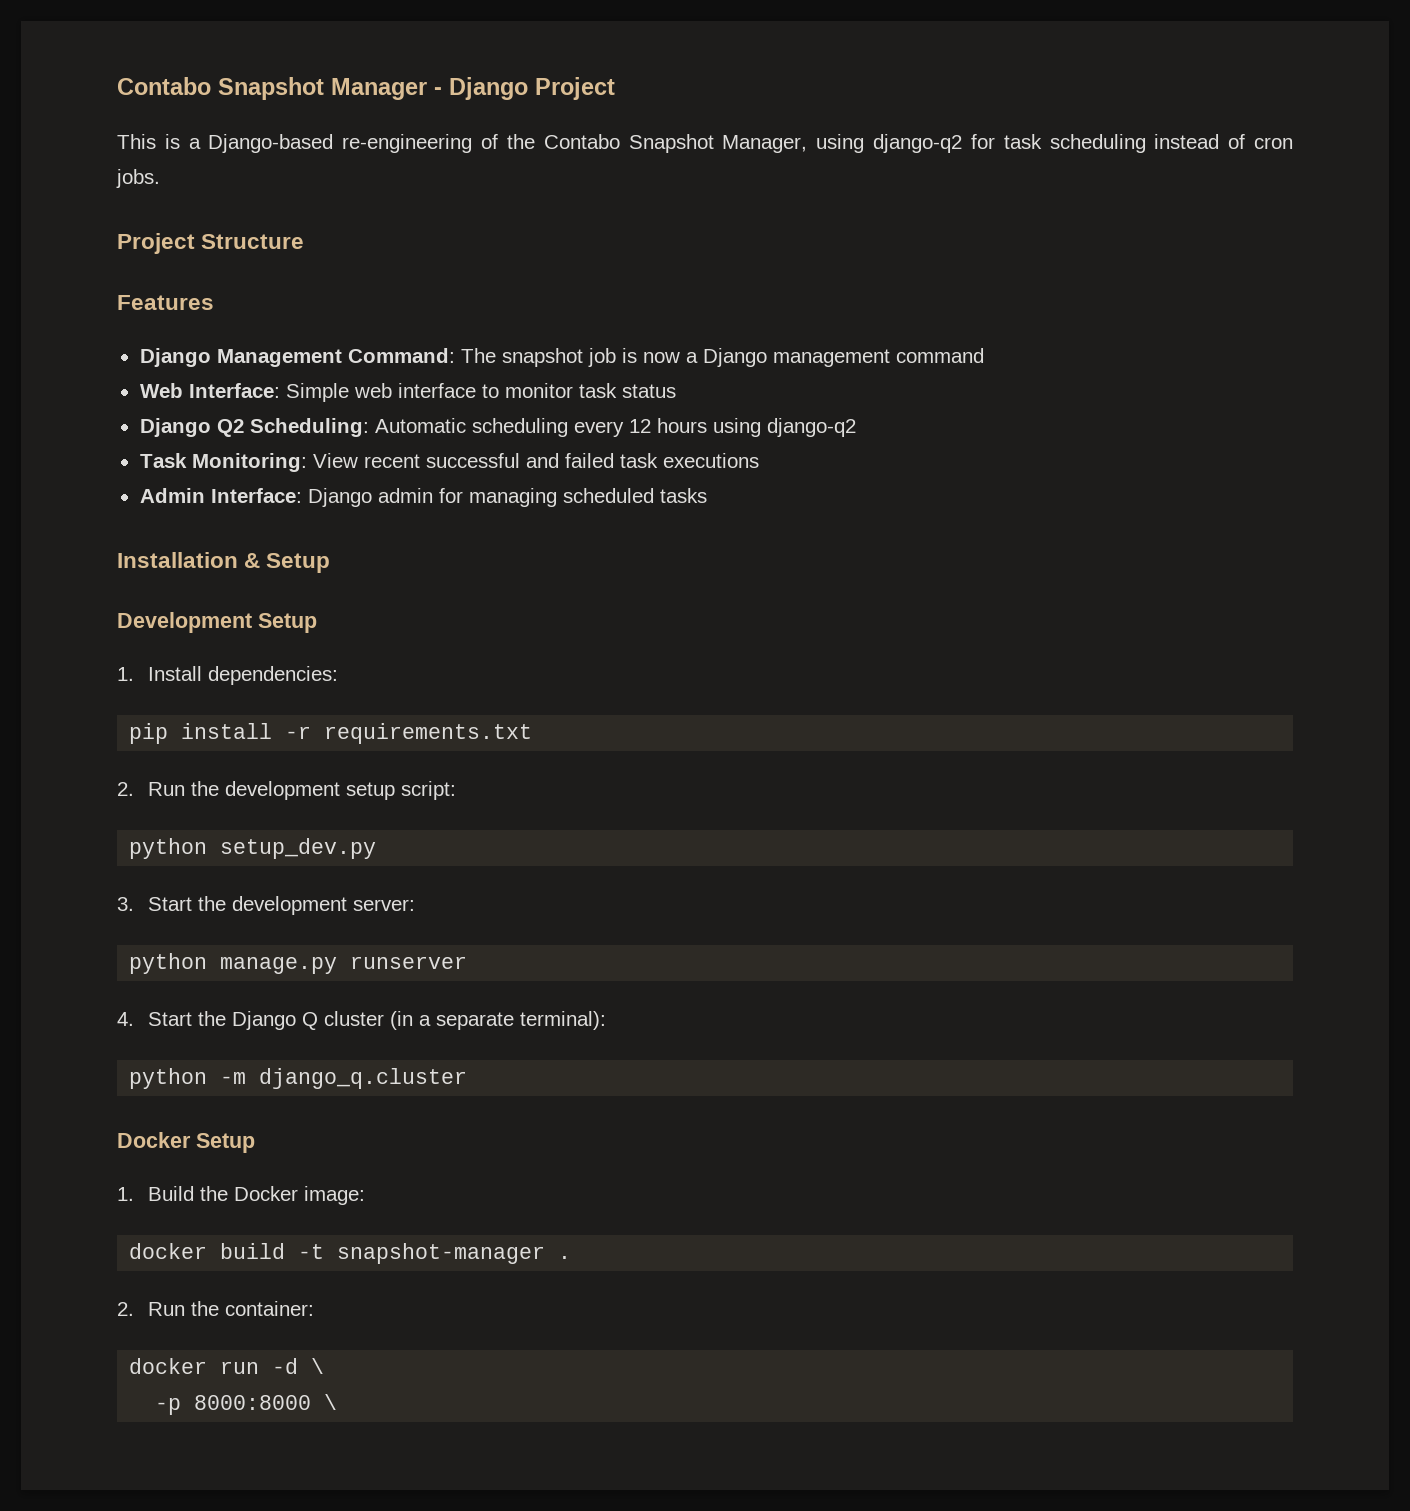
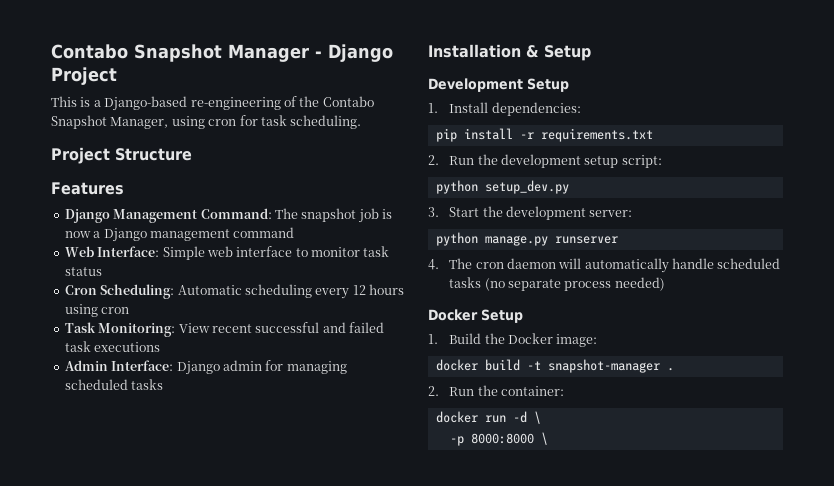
- This is a Django-based re-engineering of the Contabo Snapshot Manager, using django-q2 for task scheduling instead of cron jobs.
+ This is a Django-based re-engineering of the Contabo Snapshot Manager, using cron for task scheduling.
- Django Q2 Scheduling: Automatic scheduling every 12 hours using django-q2
+ Cron Scheduling: Automatic scheduling every 12 hours using cron
- 4. Start the Django Q cluster (in a separate terminal):
- python -m django_q.cluster
+ 4. The cron daemon will automatically handle scheduled tasks (no separate process needed)

